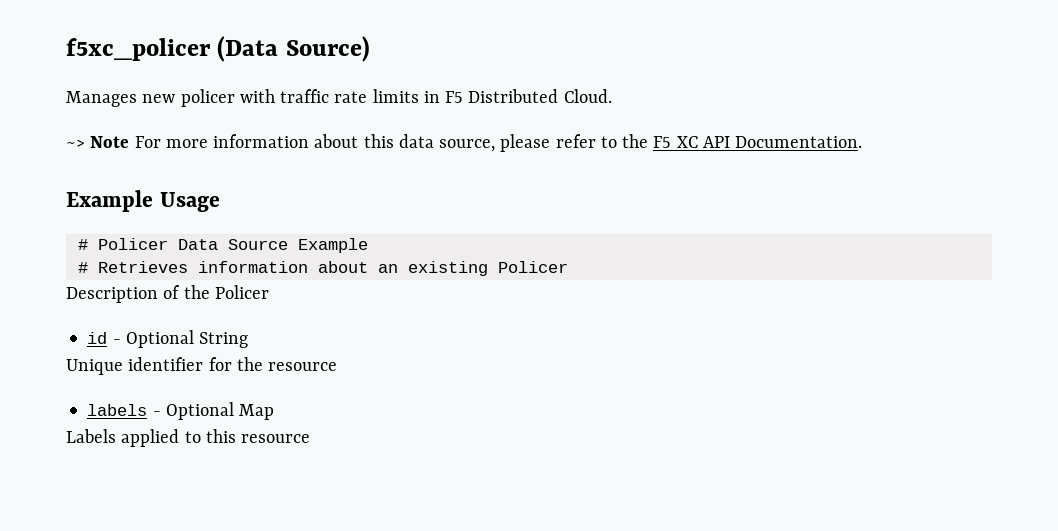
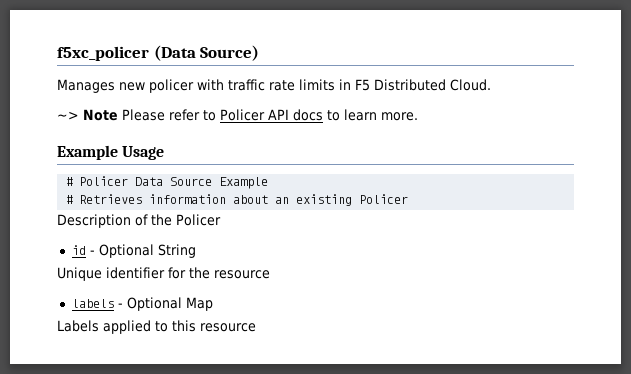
- ~> Note For more information about this data source, please refer to the F5 XC API Documentation.
+ ~> Note Please refer to Policer API docs to learn more.

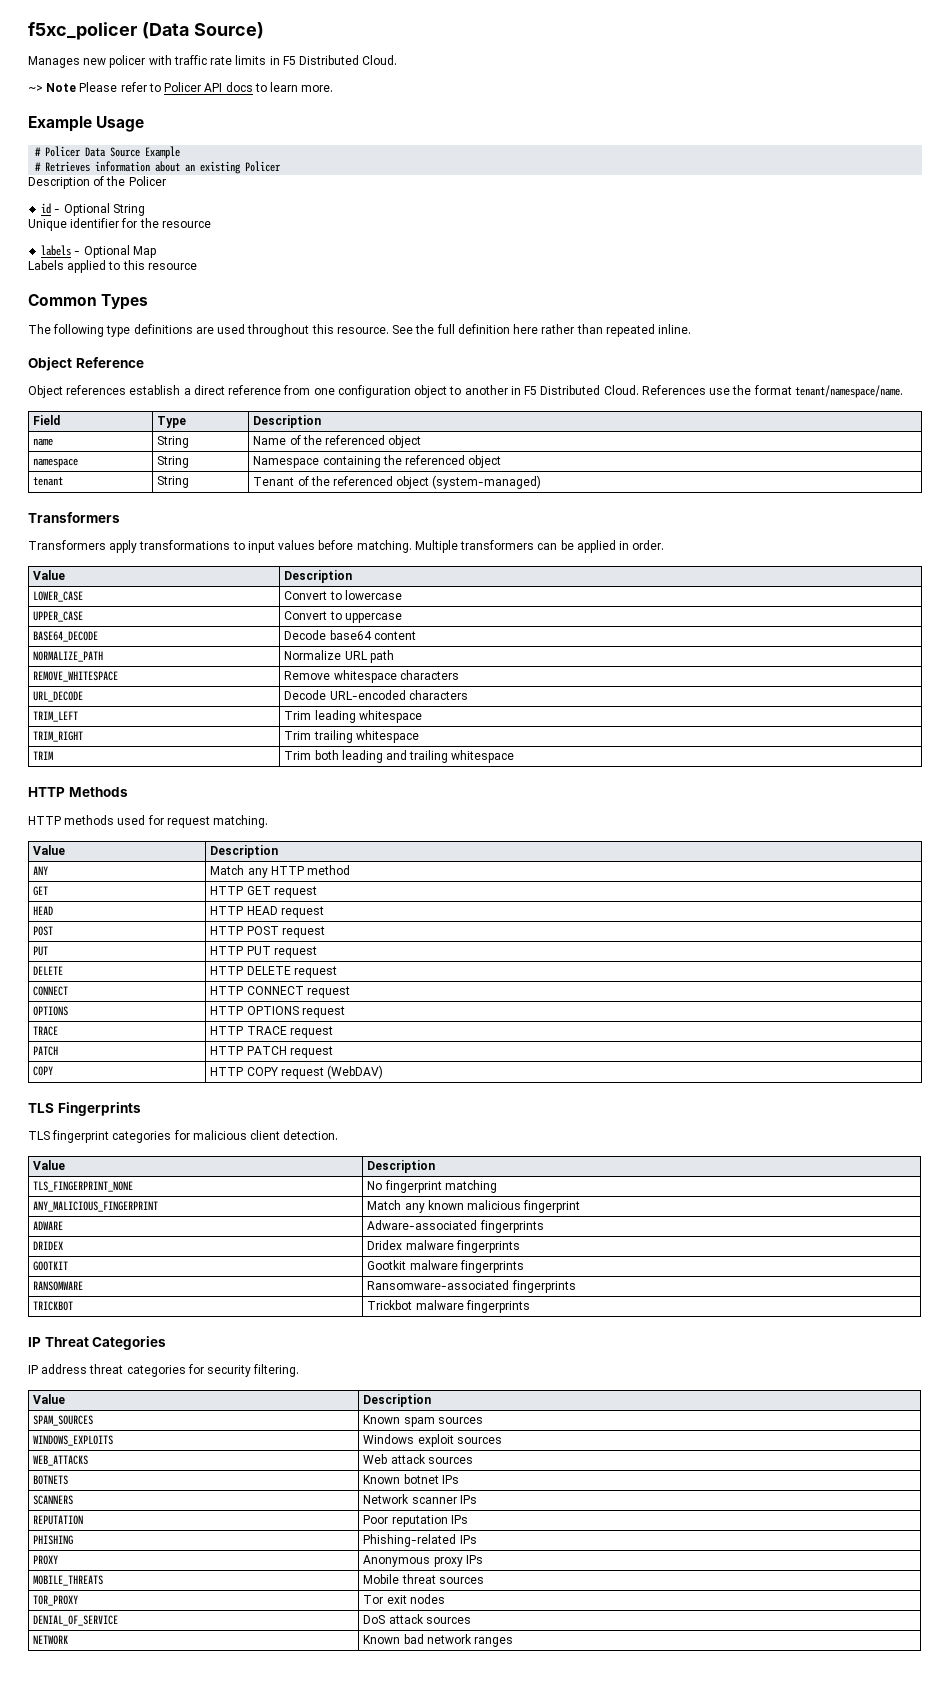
+ Common Types
+ The following type definitions are used throughout this resource. See the full definition here rather than repeated inline.
+ Object Reference
+ Object references establish a direct reference from one configuration object to another in F5 Distributed Cloud. References use the format tenant/namespace/name.
+ Field | Type | Description
+ name | String | Name of the referenced object
+ namespace | String | Namespace containing the referenced object
+ tenant | String | Tenant of the referenced object (system-managed)
+ Transformers
+ Transformers apply transformations to input values before matching. Multiple transformers can be applied in order.
+ Value | Description
+ LOWER_CASE | Convert to lowercase
+ UPPER_CASE | Convert to uppercase
+ BASE64_DECODE | Decode base64 content
+ NORMALIZE_PATH | Normalize URL path
+ REMOVE_WHITESPACE | Remove whitespace characters
+ URL_DECODE | Decode URL-encoded characters
+ TRIM_LEFT | Trim leading whitespace
+ TRIM_RIGHT | Trim trailing whitespace
+ TRIM | Trim both leading and trailing whitespace
+ HTTP Methods
+ HTTP methods used for request matching.
+ Value | Description
+ ANY | Match any HTTP method
+ GET | HTTP GET request
+ HEAD | HTTP HEAD request
+ POST | HTTP POST request
+ PUT | HTTP PUT request
+ DELETE | HTTP DELETE request
+ CONNECT | HTTP CONNECT request
+ OPTIONS | HTTP OPTIONS request
+ TRACE | HTTP TRACE request
+ PATCH | HTTP PATCH request
+ COPY | HTTP COPY request (WebDAV)
+ TLS Fingerprints
+ TLS fingerprint categories for malicious client detection.
+ Value | Description
+ TLS_FINGERPRINT_NONE | No fingerprint matching
+ ANY_MALICIOUS_FINGERPRINT | Match any known malicious fingerprint
+ ADWARE | Adware-associated fingerprints
+ DRIDEX | Dridex malware fingerprints
+ GOOTKIT | Gootkit malware fingerprints
+ RANSOMWARE | Ransomware-associated fingerprints
+ TRICKBOT | Trickbot malware fingerprints
+ IP Threat Categories
+ IP address threat categories for security filtering.
+ Value | Description
+ SPAM_SOURCES | Known spam sources
+ WINDOWS_EXPLOITS | Windows exploit sources
+ WEB_ATTACKS | Web attack sources
+ BOTNETS | Known botnet IPs
+ SCANNERS | Network scanner IPs
+ REPUTATION | Poor reputation IPs
+ PHISHING | Phishing-related IPs
+ PROXY | Anonymous proxy IPs
+ MOBILE_THREATS | Mobile threat sources
+ TOR_PROXY | Tor exit nodes
+ DENIAL_OF_SERVICE | DoS attack sources
+ NETWORK | Known bad network ranges

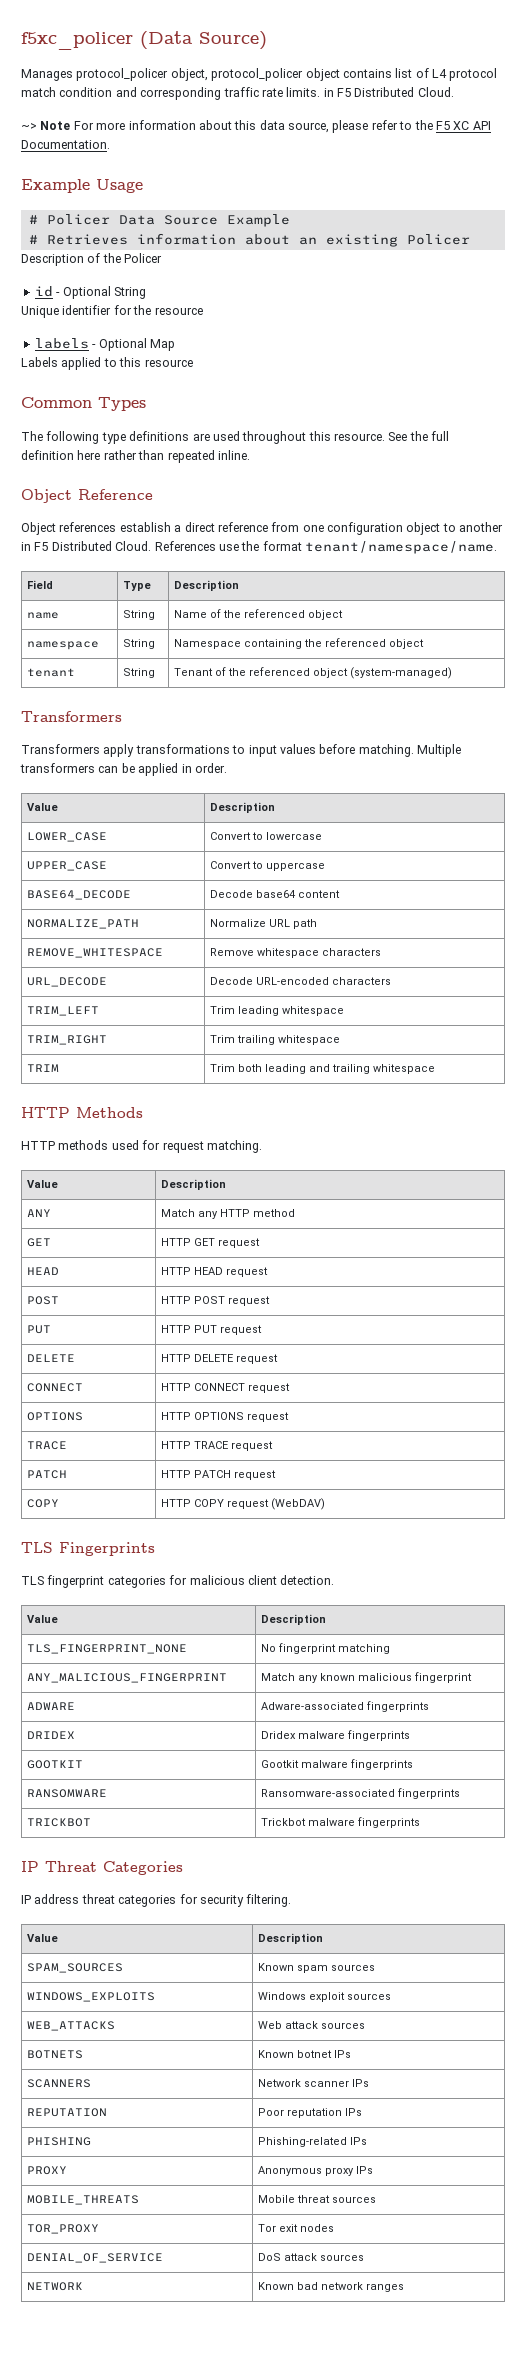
- Manages new policer with traffic rate limits in F5 Distributed Cloud.
+ Manages protocol_policer object, protocol_policer object contains list of L4 protocol match condition and corresponding traffic rate limits. in F5 Distributed Cloud.
- ~> Note Please refer to Policer API docs to learn more.
+ ~> Note For more information about this data source, please refer to the F5 XC API Documentation.

